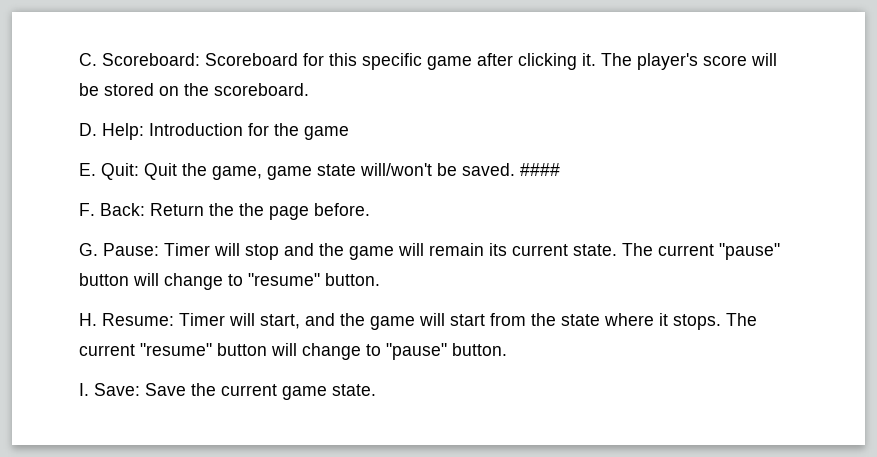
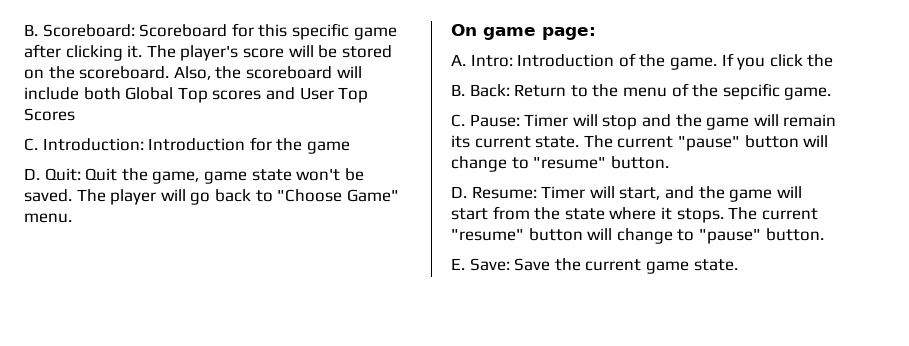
- C. Scoreboard: Scoreboard for this specific game after clicking it.
+ B. Scoreboard: Scoreboard for this specific game after clicking it.
- The player's score will be stored on the scoreboard.
- D. Help: Introduction for the game
+ The player's score will be stored on the scoreboard. Also, the scoreboard will include both Global Top scores and User Top Scores
+ C. Introduction: Introduction for the game
- E. Quit: Quit the game, game state will/won't be saved.
+ D. Quit: Quit the game, game state won't be saved.
- ####
- F. Back: Return the the page before.
- G. Pause: Timer will stop and the game will remain its current state.
+ The player will go back to "Choose Game" menu.
+ On game page:
+ A. Intro: Introduction of the game. If you click the
+ B. Back: Return to the menu of the sepcific game.
+ C. Pause: Timer will stop and the game will remain its current state.
- H. Resume: Timer will start, and the game will start from the state where it stops.
+ D. Resume: Timer will start, and the game will start from the state where it stops.
- I. Save: Save the current game state.
+ E. Save: Save the current game state.

